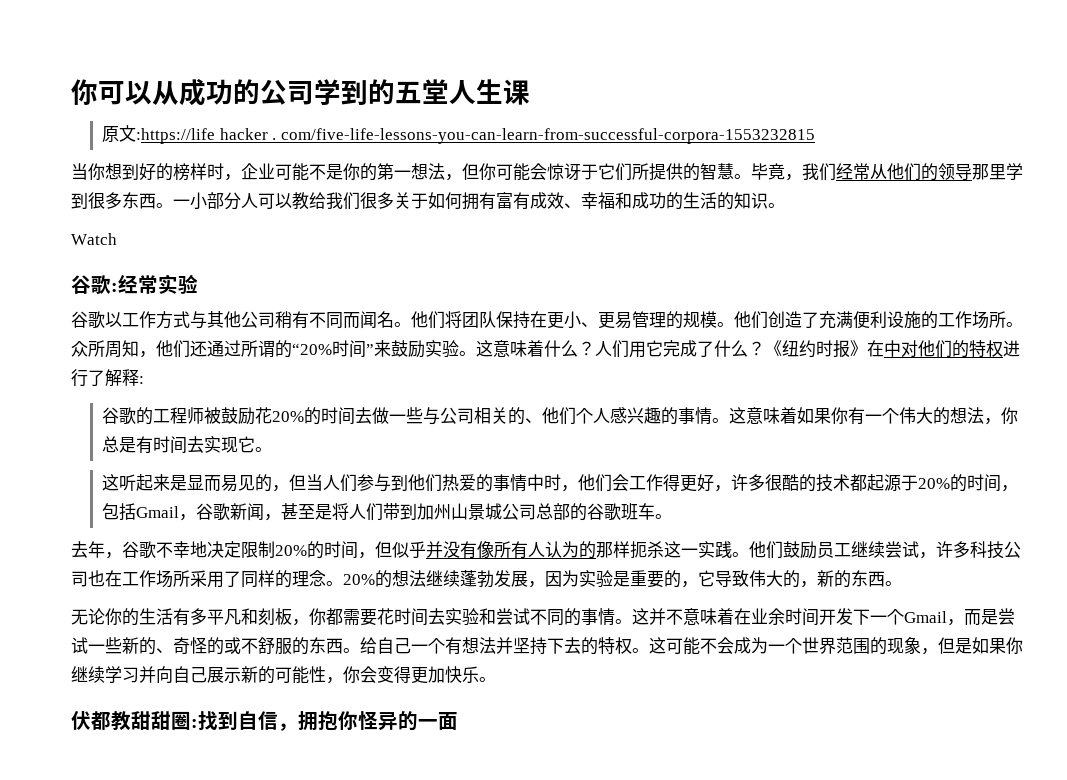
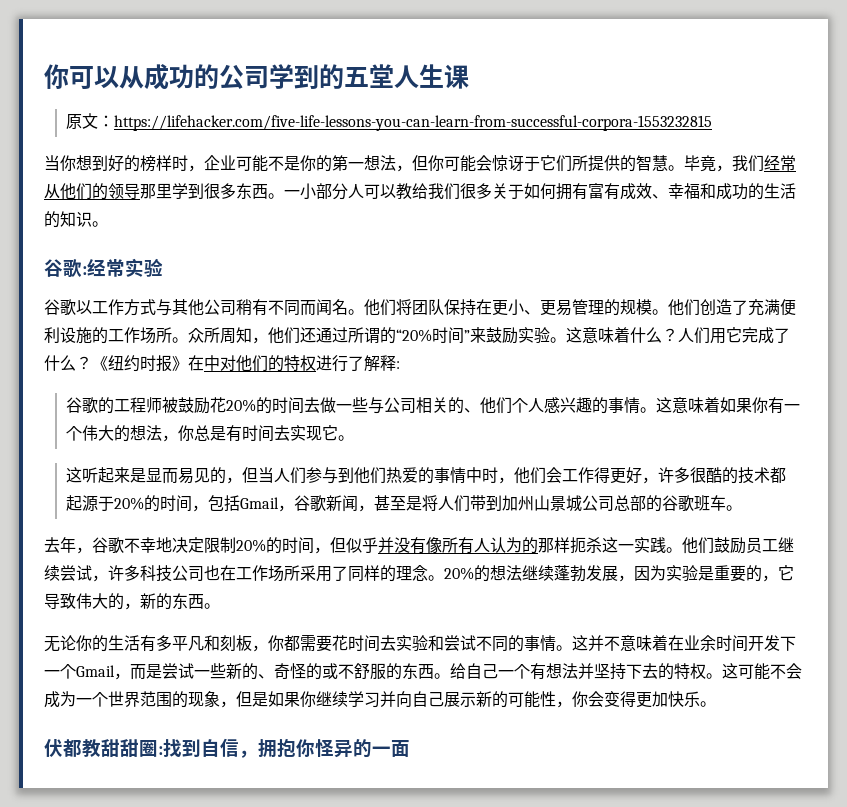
- 原文:https://life hacker . com/five-life-lessons-you-can-learn-from-successful-corpora-1553232815
+ 原文：https://lifehacker.com/five-life-lessons-you-can-learn-from-successful-corpora-1553232815
- Watch

